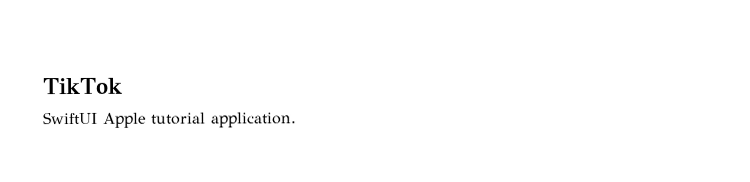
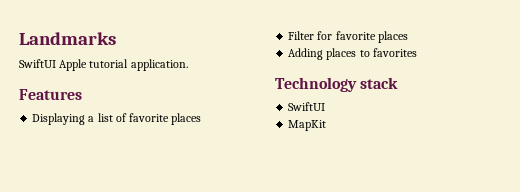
- TikTok
+ Landmarks
+ Features
+ Displaying a list of favorite places
+ Filter for favorite places
+ Adding places to favorites
+ Technology stack
+ SwiftUI
+ MapKit

